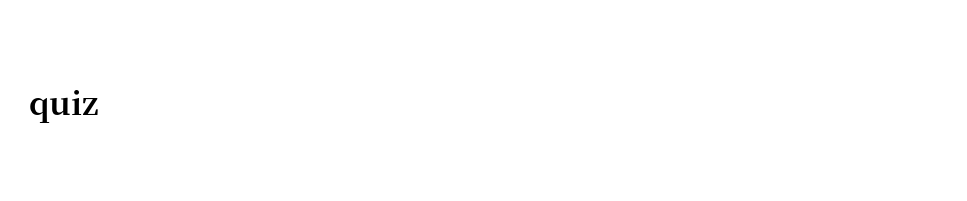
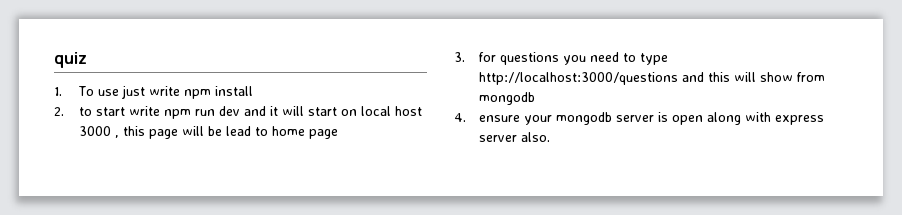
+ 1. To use just write npm install
+ 2. to start write npm run dev and it will start on local host 3000 , this page will be lead to home page
+ 3. for questions you need to type http://localhost:3000/questions and this will show from mongodb
+ 4. ensure your mongodb server is open along with express server also.

